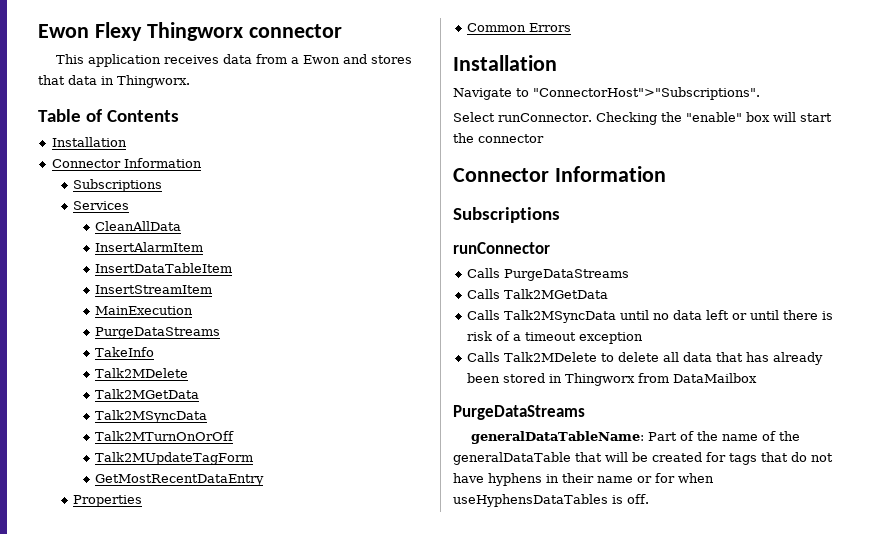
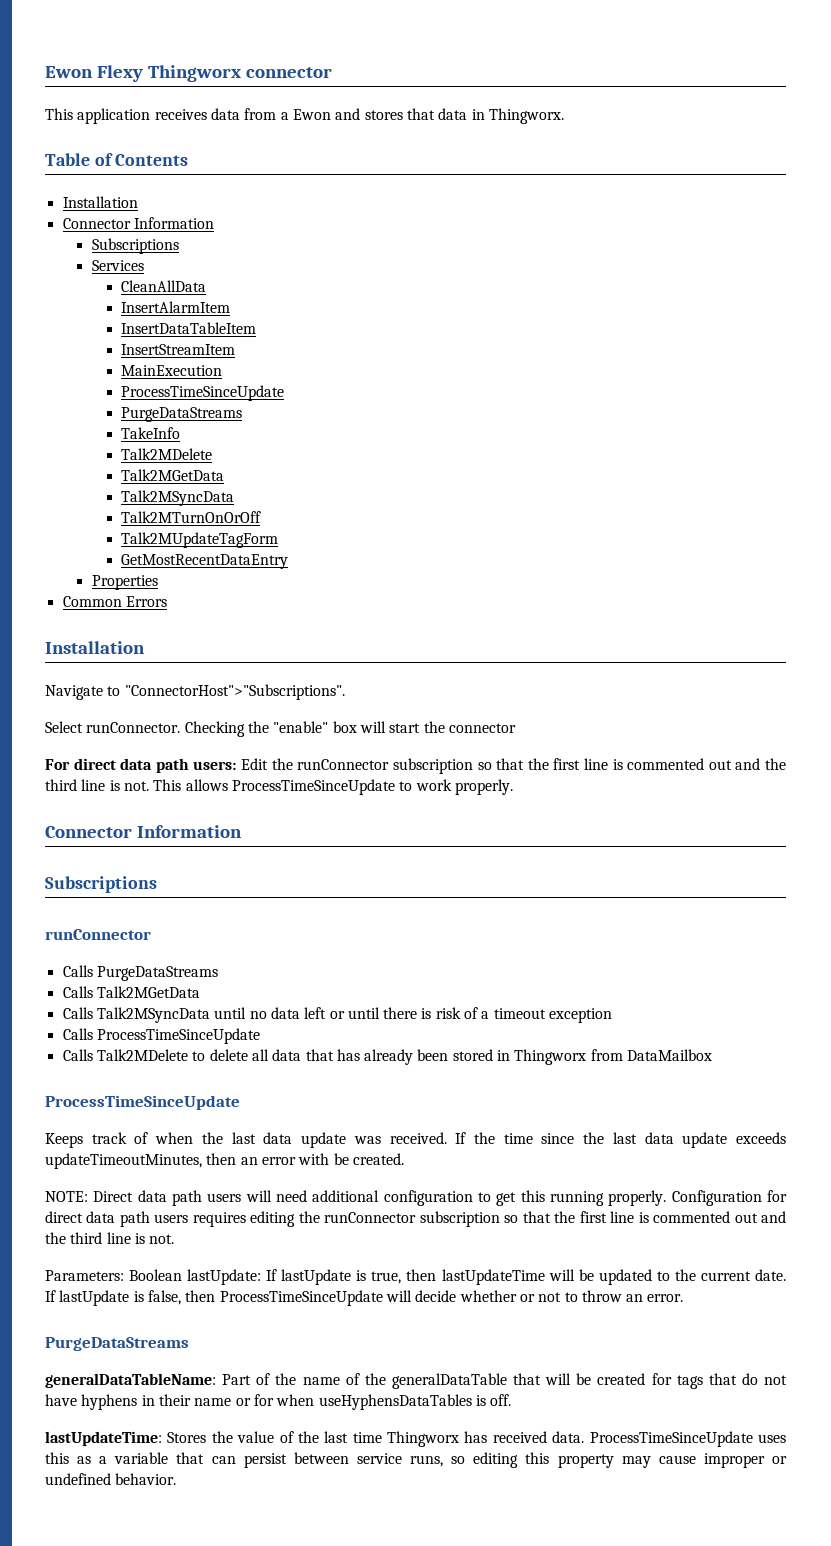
  MainExecution
+ ProcessTimeSinceUpdate
+ For direct data path users: Edit the runConnector subscription so that the first line is commented out and the third line is not. This allows ProcessTimeSinceUpdate to work properly.
+ Calls ProcessTimeSinceUpdate
  Calls Talk2MDelete to delete all data that has already been stored in Thingworx from DataMailbox
+ ProcessTimeSinceUpdate
+ Keeps track of when the last data update was received. If the time since the last data update exceeds updateTimeoutMinutes, then an error with be created.
+ NOTE: Direct data path users will need additional configuration to get this running properly. Configuration for direct data path users requires editing the runConnector subscription so that the first line is commented out and the third line is not.
+ Parameters: Boolean lastUpdate: If lastUpdate is true, then lastUpdateTime will be updated to the current date. If lastUpdate is false, then ProcessTimeSinceUpdate will decide whether or not to throw an error.
+ lastUpdateTime: Stores the value of the last time Thingworx has received data. ProcessTimeSinceUpdate uses this as a variable that can persist between service runs, so editing this property may cause improper or undefined behavior.

